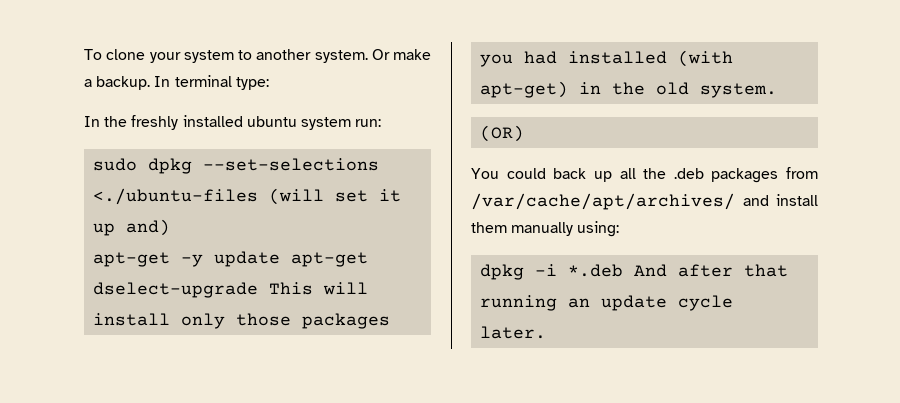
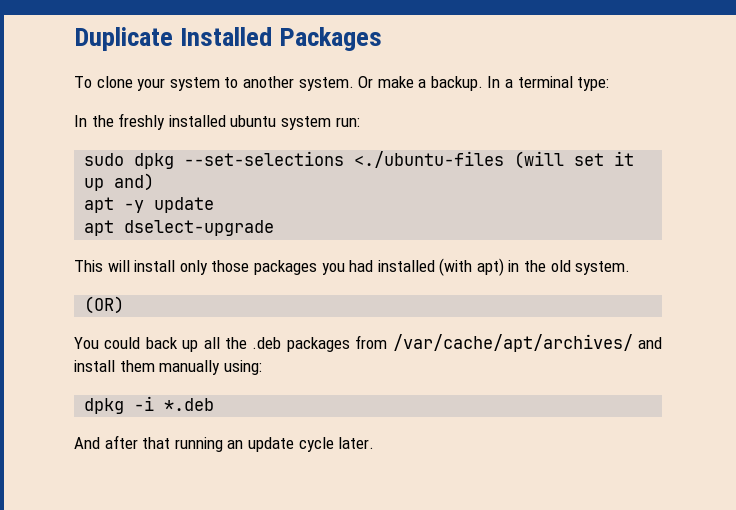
+ Duplicate Installed Packages
- In terminal type:
+ In a terminal type:
- apt-get -y update apt-get dselect-upgrade This will install only those packages you had installed (with apt-get) in the old system.
+ apt -y update
+ apt dselect-upgrade
+ This will install only those packages you had installed (with apt) in the old system.
- dpkg -i *.deb And after that running an update cycle later.
+ dpkg -i *.deb
+ And after that running an update cycle later.

